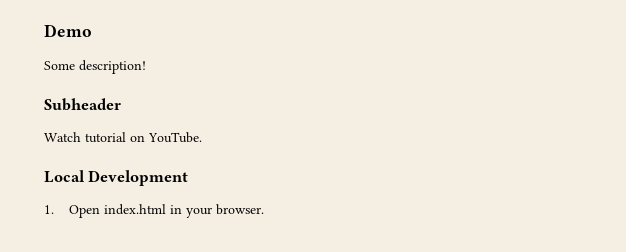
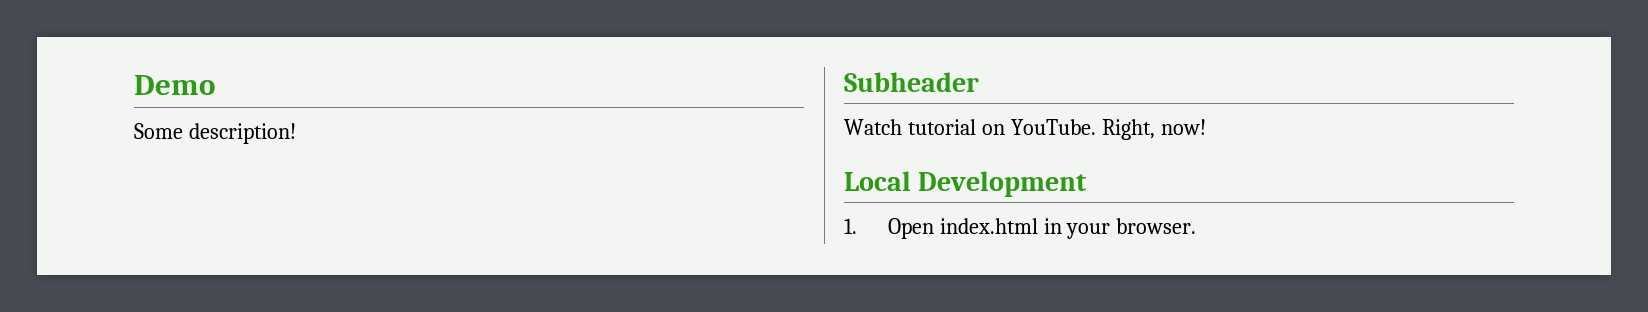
+ Right, now!

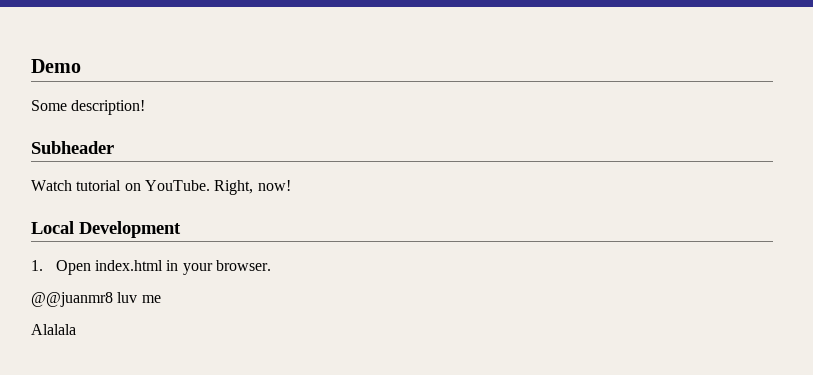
+ @@juanmr8 luv me
+ Alalala

